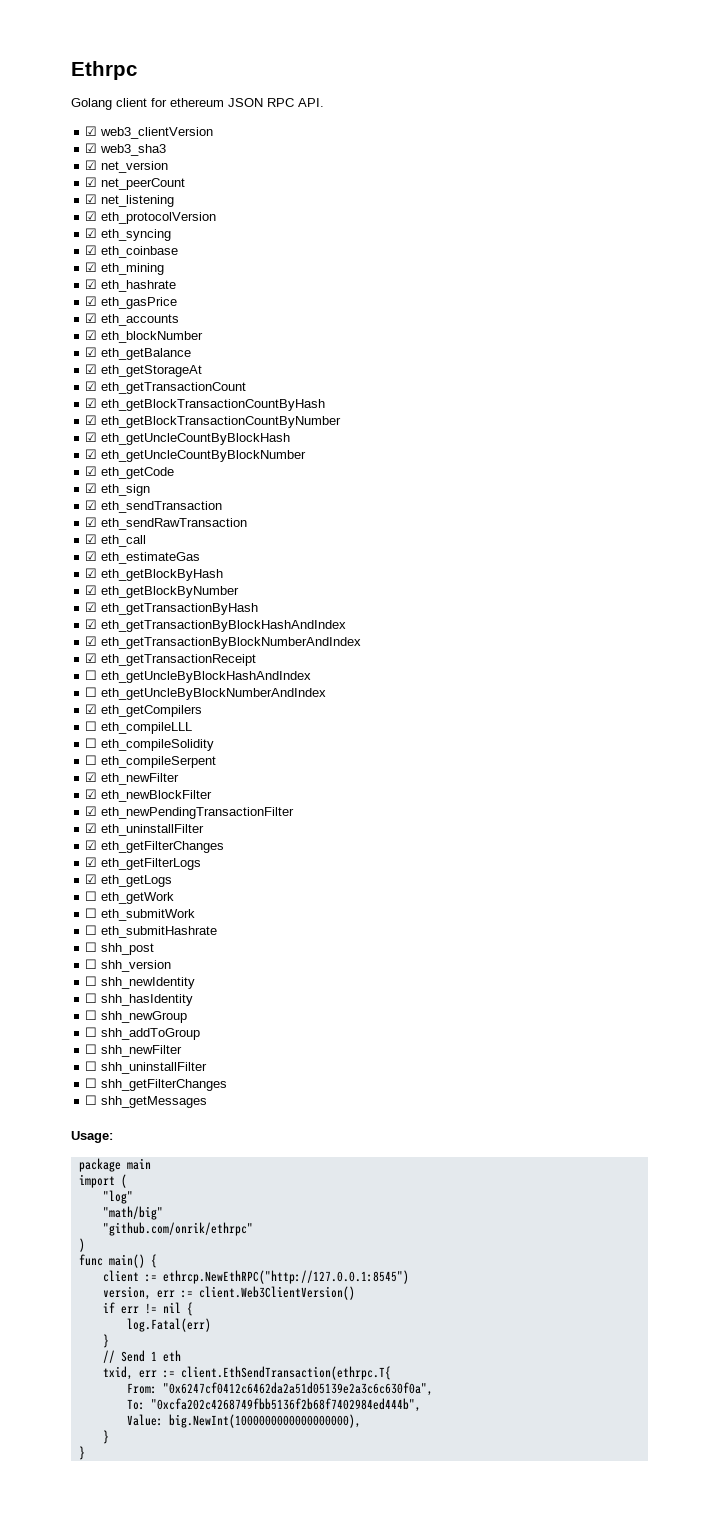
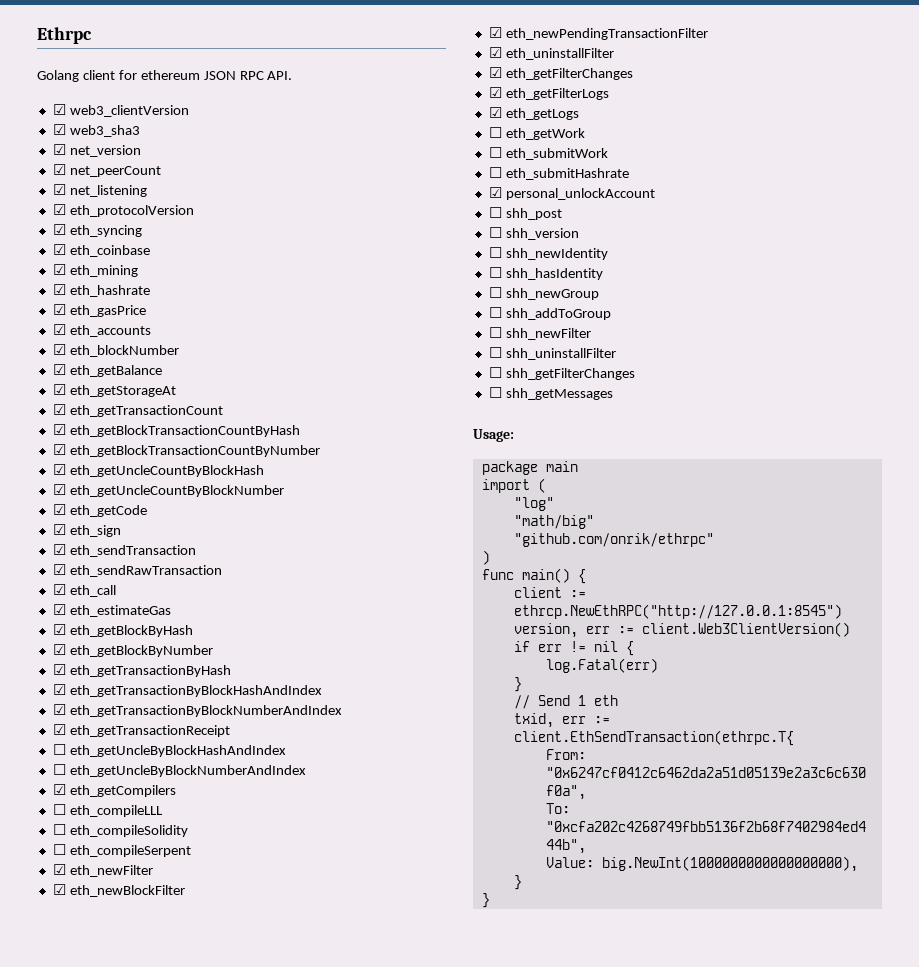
+ ☑ personal_unlockAccount

